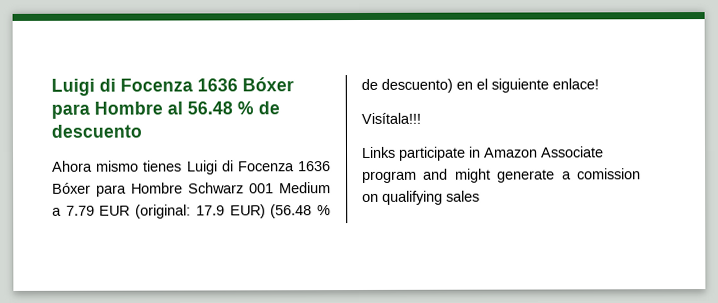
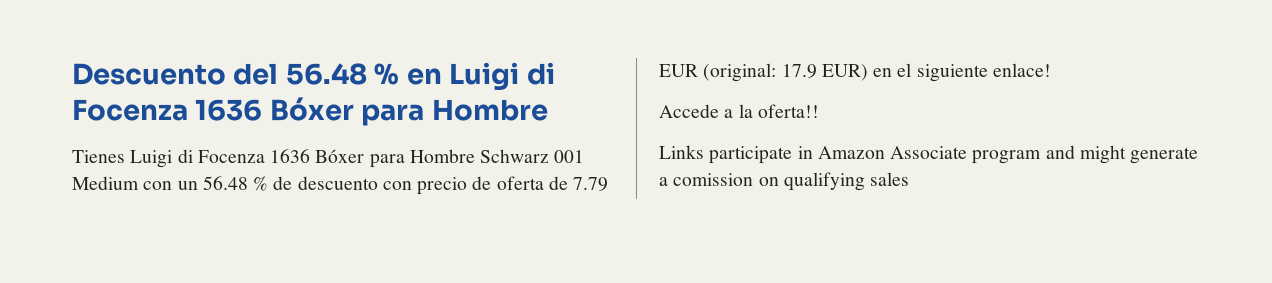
- Luigi di Focenza 1636 Bóxer para Hombre al 56.48 % de descuento
- Ahora mismo tienes Luigi di Focenza 1636 Bóxer para Hombre Schwarz 001 Medium a 7.79 EUR (original: 17.9 EUR) (56.48 % de descuento) en el siguiente enlace!
+ Descuento del 56.48 % en Luigi di Focenza 1636 Bóxer para Hombre
+ Tienes Luigi di Focenza 1636 Bóxer para Hombre Schwarz 001 Medium con un 56.48 % de descuento con precio de oferta de 7.79 EUR (original: 17.9 EUR) en el siguiente enlace!
- Visítala!!!
+ Accede a la oferta!!

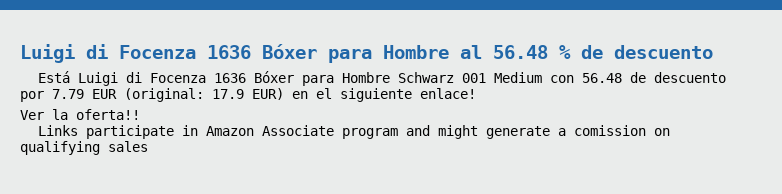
- Descuento del 56.48 % en Luigi di Focenza 1636 Bóxer para Hombre
- Tienes Luigi di Focenza 1636 Bóxer para Hombre Schwarz 001 Medium con un 56.48 % de descuento con precio de oferta de 7.79 EUR (original: 17.9 EUR) en el siguiente enlace!
+ Luigi di Focenza 1636 Bóxer para Hombre al 56.48 % de descuento
+ Está Luigi di Focenza 1636 Bóxer para Hombre Schwarz 001 Medium con 56.48 de descuento por 7.79 EUR (original: 17.9 EUR) en el siguiente enlace!
- Accede a la oferta!!
+ Ver la oferta!!

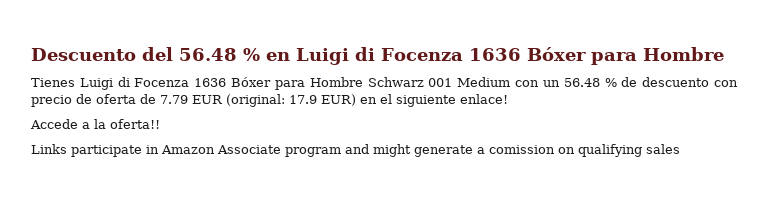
- Luigi di Focenza 1636 Bóxer para Hombre al 56.48 % de descuento
- Está Luigi di Focenza 1636 Bóxer para Hombre Schwarz 001 Medium con 56.48 de descuento por 7.79 EUR (original: 17.9 EUR) en el siguiente enlace!
+ Descuento del 56.48 % en Luigi di Focenza 1636 Bóxer para Hombre
+ Tienes Luigi di Focenza 1636 Bóxer para Hombre Schwarz 001 Medium con un 56.48 % de descuento con precio de oferta de 7.79 EUR (original: 17.9 EUR) en el siguiente enlace!
- Ver la oferta!!
+ Accede a la oferta!!

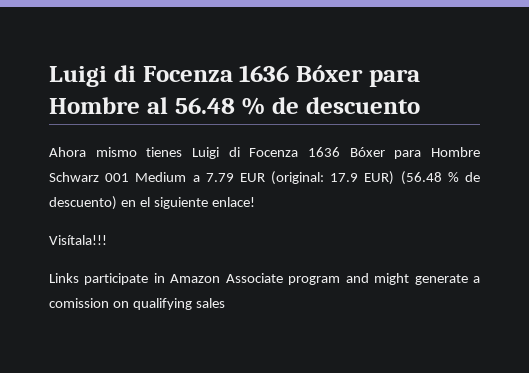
- Descuento del 56.48 % en Luigi di Focenza 1636 Bóxer para Hombre
- Tienes Luigi di Focenza 1636 Bóxer para Hombre Schwarz 001 Medium con un 56.48 % de descuento con precio de oferta de 7.79 EUR (original: 17.9 EUR) en el siguiente enlace!
+ Luigi di Focenza 1636 Bóxer para Hombre al 56.48 % de descuento
+ Ahora mismo tienes Luigi di Focenza 1636 Bóxer para Hombre Schwarz 001 Medium a 7.79 EUR (original: 17.9 EUR) (56.48 % de descuento) en el siguiente enlace!
- Accede a la oferta!!
+ Visítala!!!

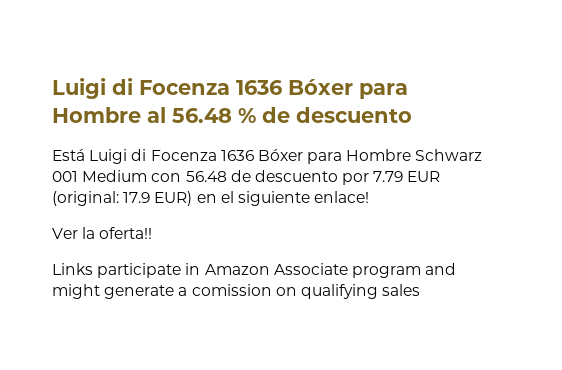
- Ahora mismo tienes Luigi di Focenza 1636 Bóxer para Hombre Schwarz 001 Medium a 7.79 EUR (original: 17.9 EUR) (56.48 % de descuento) en el siguiente enlace!
+ Está Luigi di Focenza 1636 Bóxer para Hombre Schwarz 001 Medium con 56.48 de descuento por 7.79 EUR (original: 17.9 EUR) en el siguiente enlace!
- Visítala!!!
+ Ver la oferta!!

